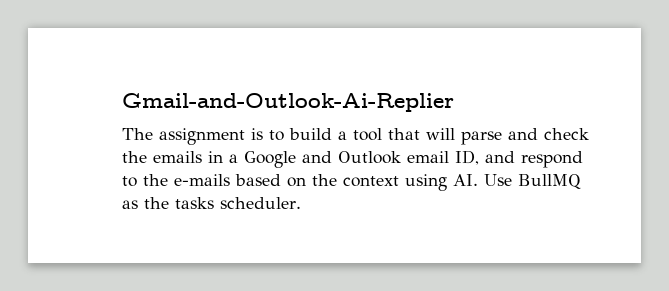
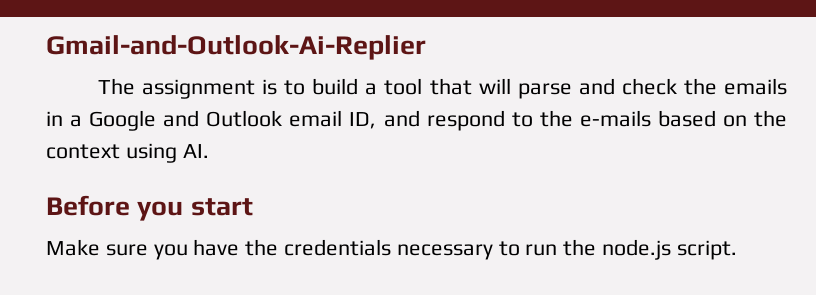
- The assignment is to build a tool that will parse and check the emails in a Google and Outlook email ID, and respond to the e-mails based on the context using AI. Use BullMQ as the tasks scheduler.
+ The assignment is to build a tool that will parse and check the emails in a Google and Outlook email ID, and respond to the e-mails based on the context using AI.
+ Before you start
+ Make sure you have the credentials necessary to run the node.js script.

